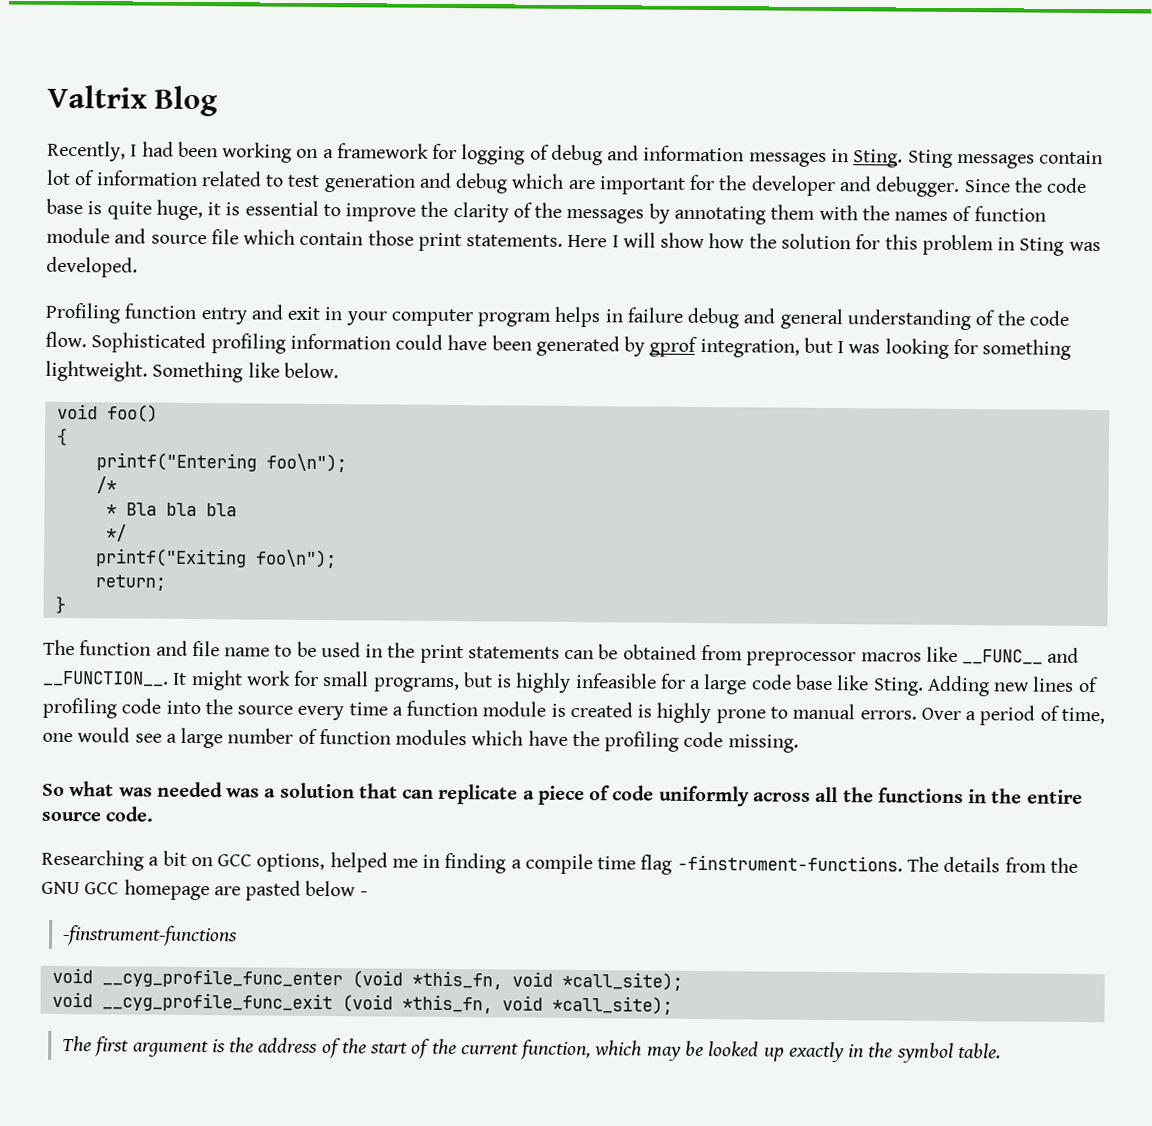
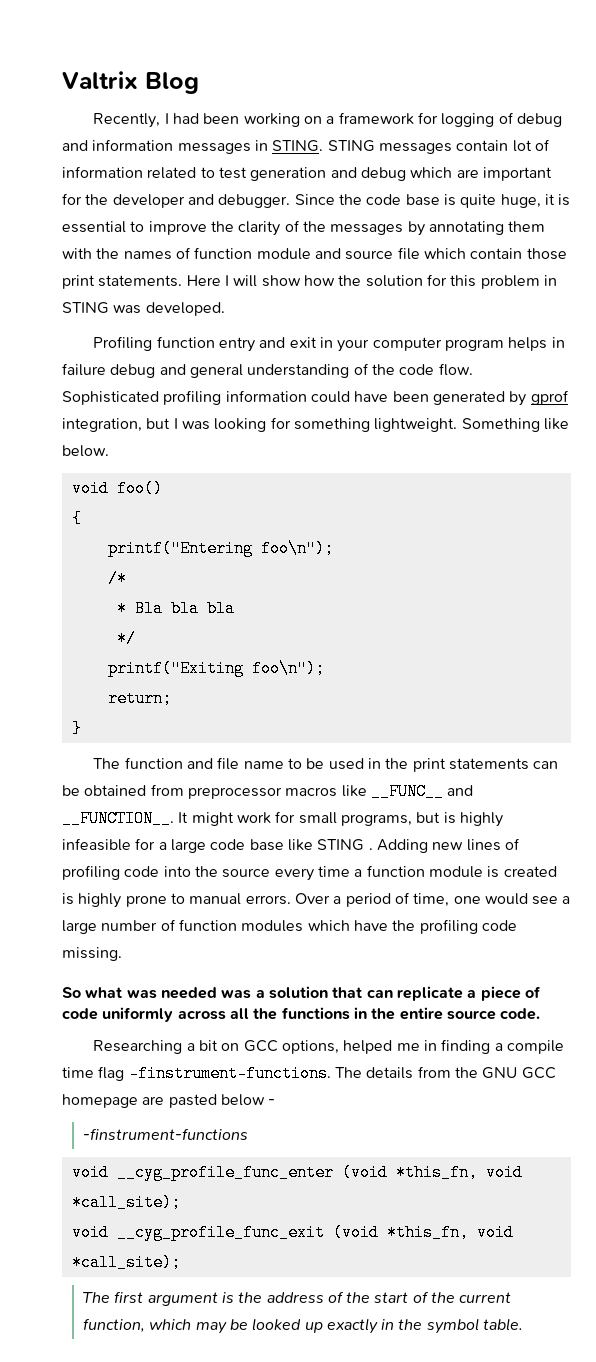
- Recently, I had been working on a framework for logging of debug and information messages in Sting. Sting messages contain lot of information related to test generation and debug which are important for the developer and debugger.
+ Recently, I had been working on a framework for logging of debug and information messages in STING. STING messages contain lot of information related to test generation and debug which are important for the developer and debugger.
- Here I will show how the solution for this problem in Sting was developed.
+ Here I will show how the solution for this problem in STING was developed.
- It might work for small programs, but is highly infeasible for a large code base like Sting.
+ It might work for small programs, but is highly infeasible for a large code base like STING .

